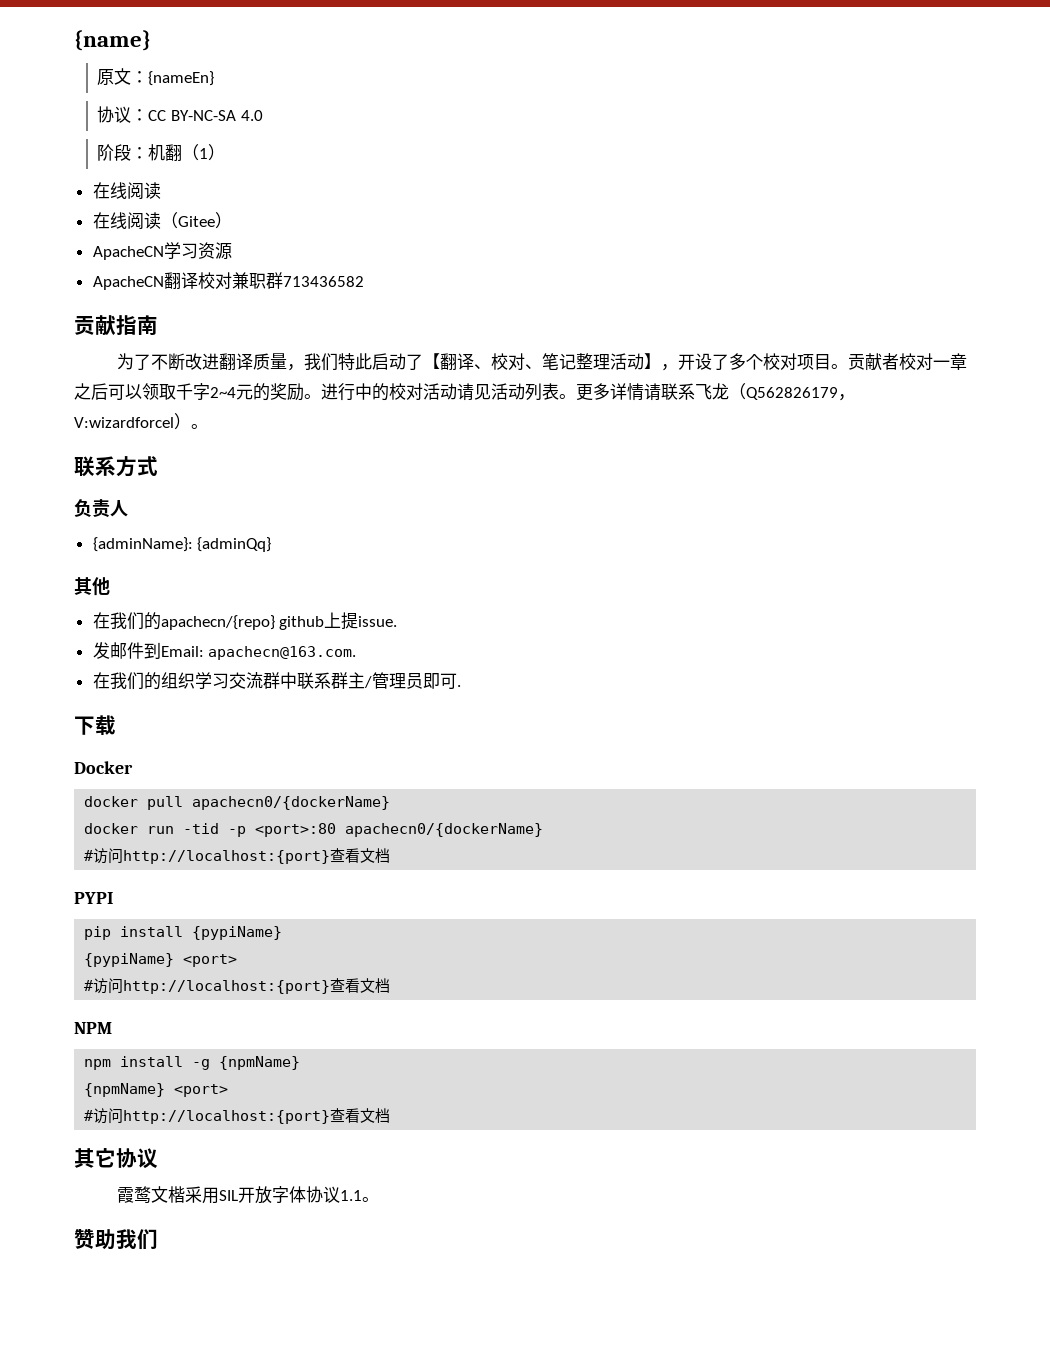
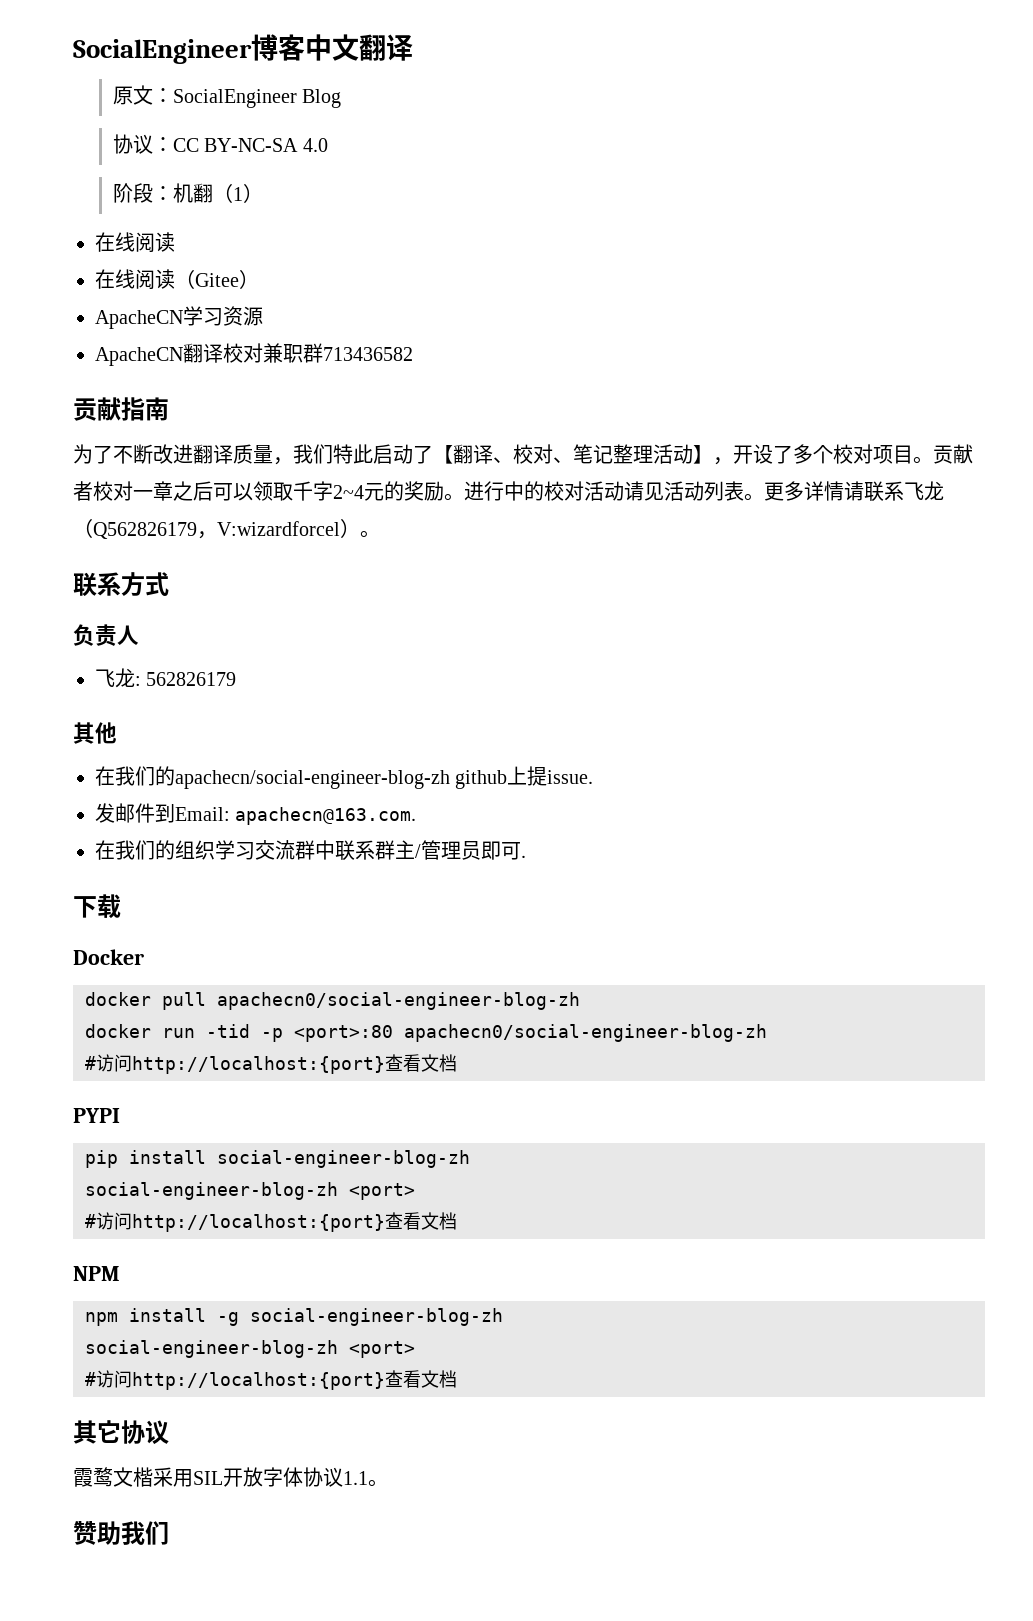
- {name}
+ SocialEngineer博客中文翻译
- 原文：{nameEn}
+ 原文：SocialEngineer Blog
- {adminName}: {adminQq}
+ 飞龙: 562826179
- 在我们的apachecn/{repo} github上提issue.
+ 在我们的apachecn/social-engineer-blog-zh github上提issue.
- docker pull apachecn0/{dockerName}
+ docker pull apachecn0/social-engineer-blog-zh
- docker run -tid -p <port>:80 apachecn0/{dockerName}
+ docker run -tid -p <port>:80 apachecn0/social-engineer-blog-zh
- pip install {pypiName}
- {pypiName} <port>
+ pip install social-engineer-blog-zh
+ social-engineer-blog-zh <port>
- npm install -g {npmName}
- {npmName} <port>
+ npm install -g social-engineer-blog-zh
+ social-engineer-blog-zh <port>

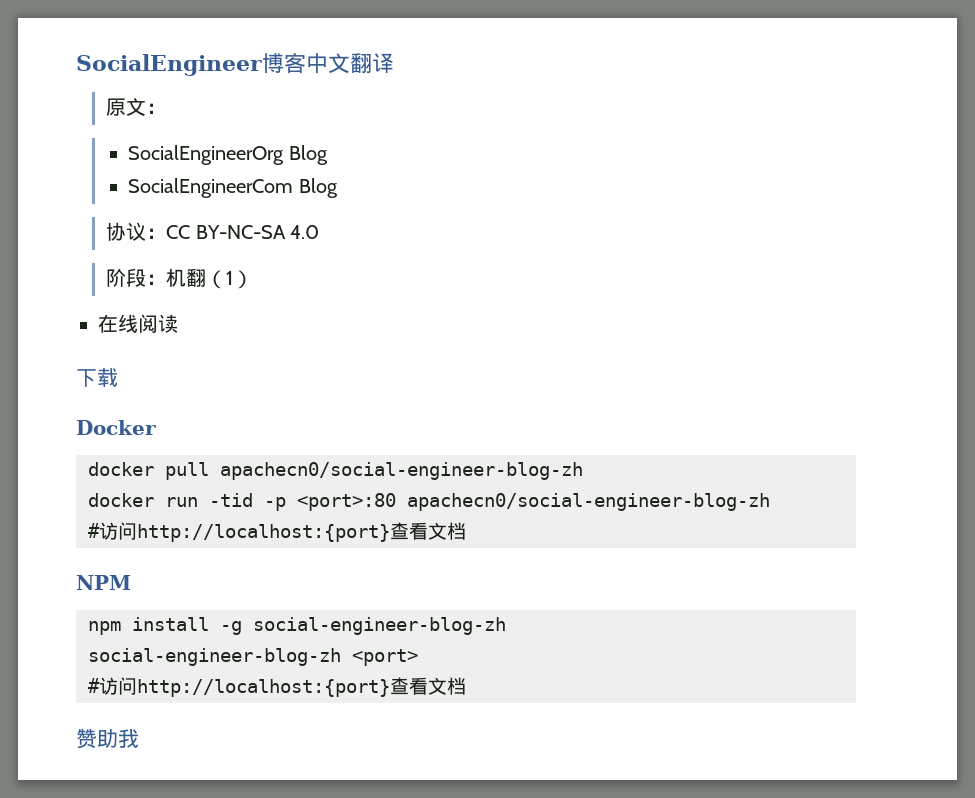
- 原文：SocialEngineer Blog
+ 原文：
+ SocialEngineerOrg Blog
+ SocialEngineerCom Blog
- 在线阅读（Gitee）
- ApacheCN学习资源
- ApacheCN翻译校对兼职群713436582
- 贡献指南
- 为了不断改进翻译质量，我们特此启动了【翻译、校对、笔记整理活动】，开设了多个校对项目。贡献者校对一章之后可以领取千字2~4元的奖励。进行中的校对活动请见活动列表。更多详情请联系飞龙（Q562826179，V:wizardforcel）。
- 联系方式
- 负责人
- 飞龙: 562826179
- 其他
- 在我们的apachecn/social-engineer-blog-zh github上提issue.
- 发邮件到Email: apachecn@163.com.
- 在我们的组织学习交流群中联系群主/管理员即可.
- PYPI
- pip install social-engineer-blog-zh
- social-engineer-blog-zh <port>
- #访问http://localhost:{port}查看文档
- 其它协议
- 霞鹜文楷采用SIL开放字体协议1.1。
- 赞助我们
+ 赞助我

